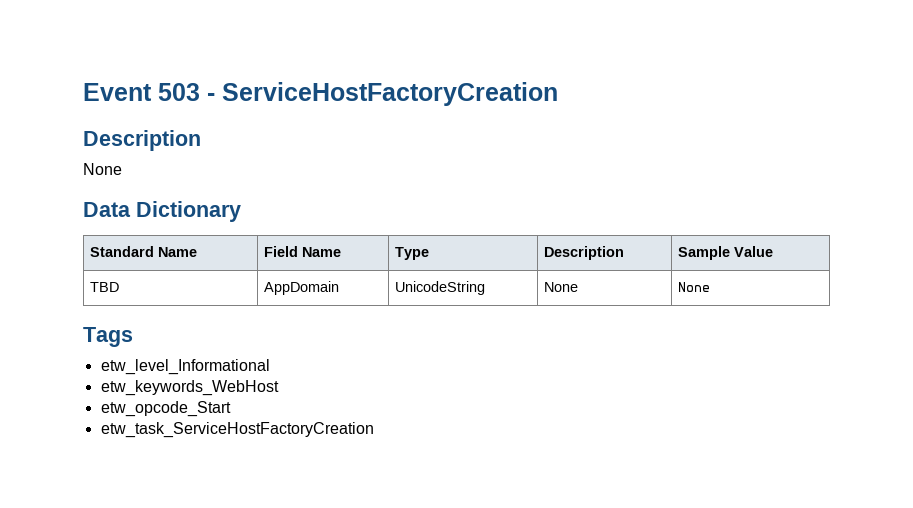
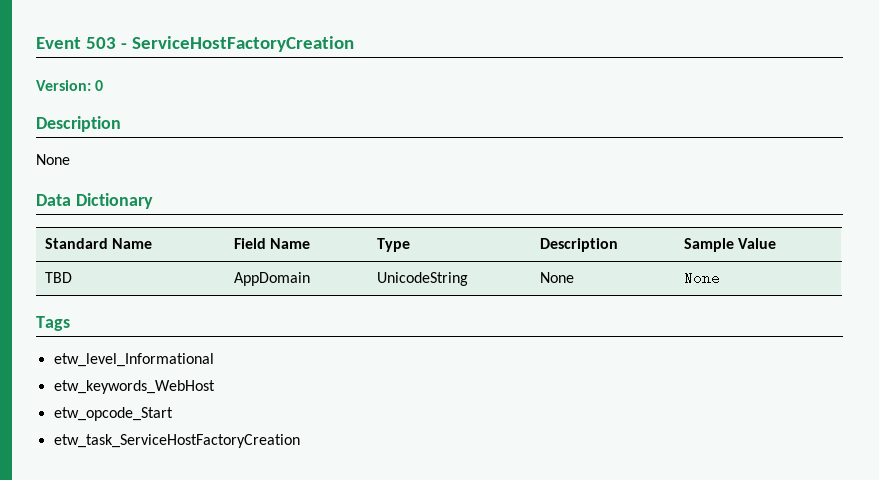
+ Version: 0

